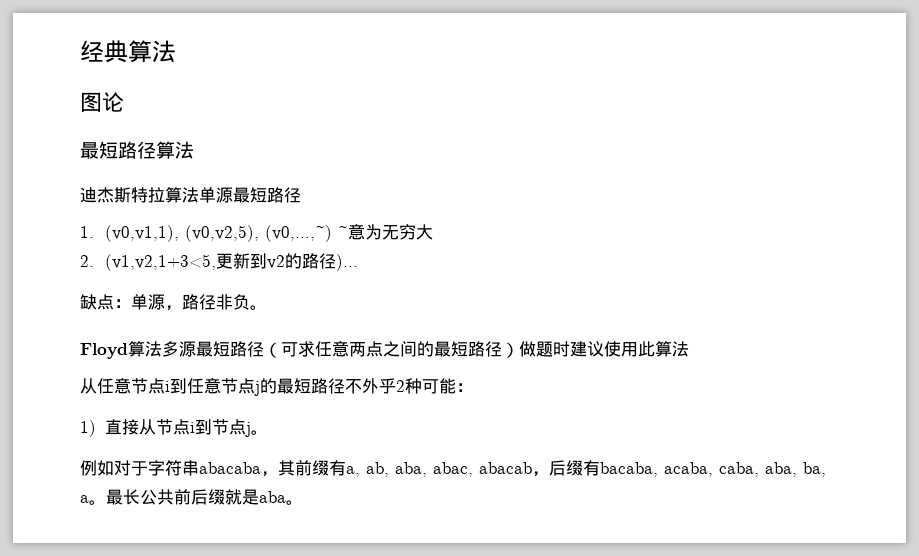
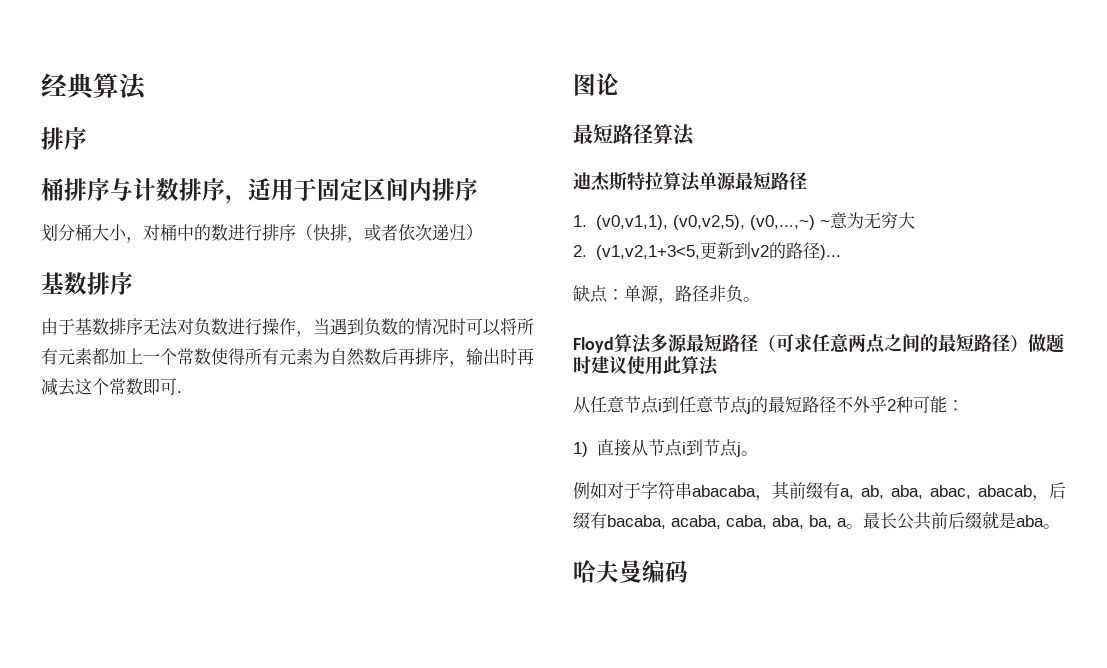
  经典算法
+ 排序
+ 桶排序与计数排序，适用于固定区间内排序
+ 划分桶大小，对桶中的数进行排序（快排，或者依次递归）
+ 基数排序
+ 由于基数排序无法对负数进行操作，当遇到负数的情况时可以将所有元素都加上一个常数使得所有元素为自然数后再排序，输出时再减去这个常数即可.
+ 哈夫曼编码

